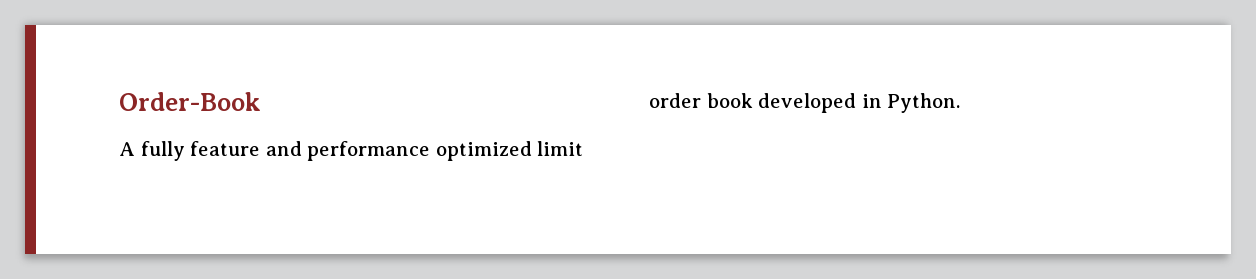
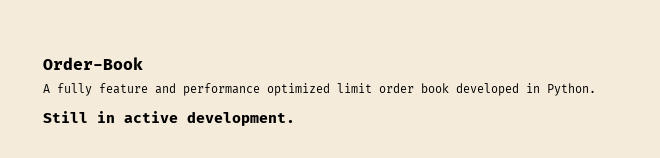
+ Still in active development.

